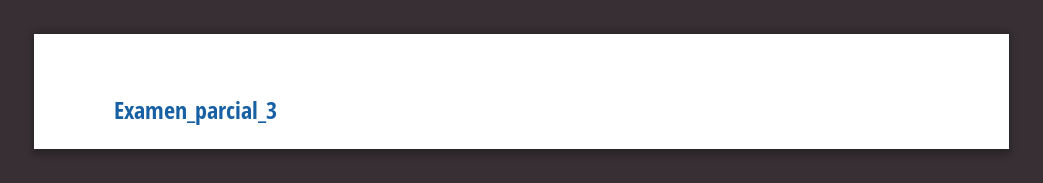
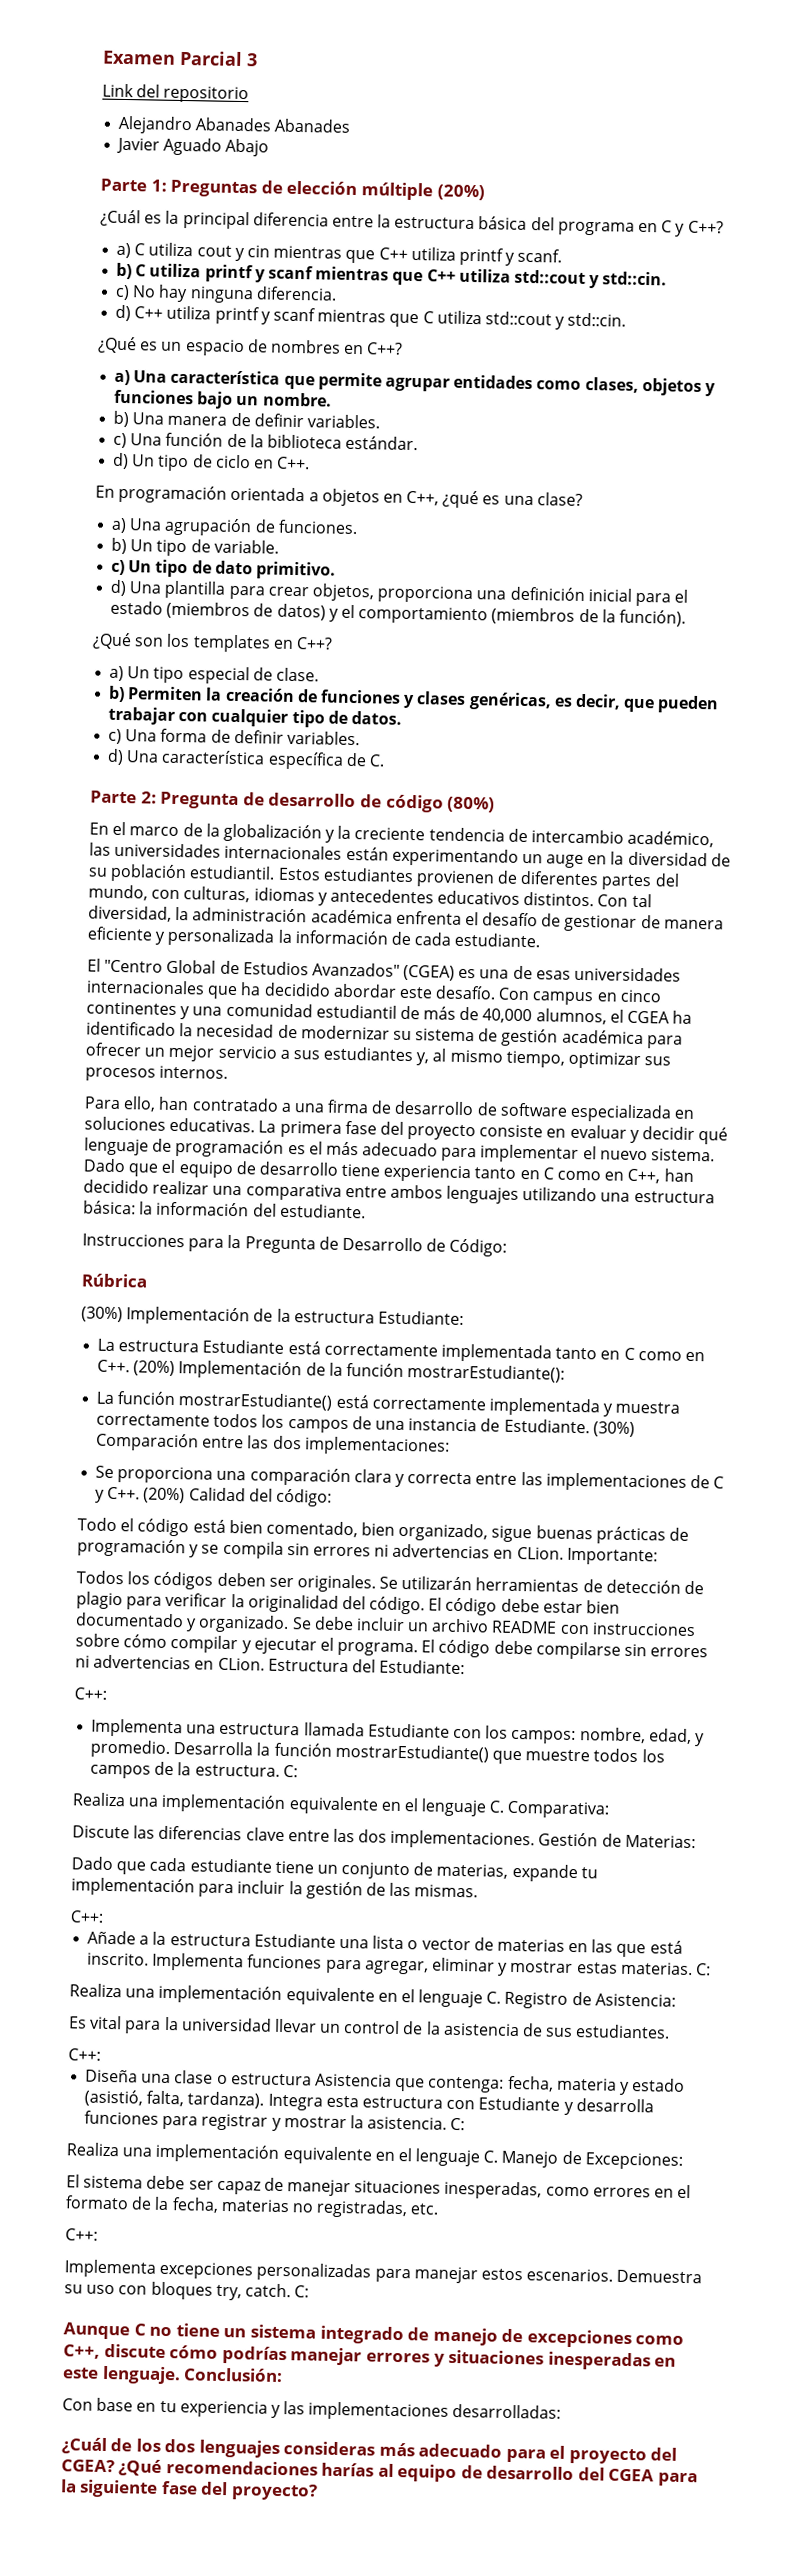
- Examen_parcial_3
+ Examen Parcial 3
+ Link del repositorio
+ Alejandro Abanades Abanades
+ Javier Aguado Abajo
+ Parte 1: Preguntas de elección múltiple (20%)
+ ¿Cuál es la principal diferencia entre la estructura básica del programa en C y C++?
+ a) C utiliza cout y cin mientras que C++ utiliza printf y scanf.
+ b) C utiliza printf y scanf mientras que C++ utiliza std::cout y std::cin.
+ c) No hay ninguna diferencia.
+ d) C++ utiliza printf y scanf mientras que C utiliza std::cout y std::cin.
+ ¿Qué es un espacio de nombres en C++?
+ a) Una característica que permite agrupar entidades como clases, objetos y funciones bajo un nombre.
+ b) Una manera de definir variables.
+ c) Una función de la biblioteca estándar.
+ d) Un tipo de ciclo en C++.
+ En programación orientada a objetos en C++, ¿qué es una clase?
+ a) Una agrupación de funciones.
+ b) Un tipo de variable.
+ c) Un tipo de dato primitivo.
+ d) Una plantilla para crear objetos, proporciona una definición inicial para el estado (miembros de datos) y el comportamiento (miembros de la función).
+ ¿Qué son los templates en C++?
+ a) Un tipo especial de clase.
+ b) Permiten la creación de funciones y clases genéricas, es decir, que pueden trabajar con cualquier tipo de datos.
+ c) Una forma de definir variables.
+ d) Una característica específica de C.
+ Parte 2: Pregunta de desarrollo de código (80%)
+ En el marco de la globalización y la creciente tendencia de intercambio académico, las universidades internacionales están experimentando un auge en la diversidad de su población estudiantil. Estos estudiantes provienen de diferentes partes del mundo, con culturas, idiomas y antecedentes educativos distintos. Con tal diversidad, la administración académica enfrenta el desafío de gestionar de manera eficiente y personalizada la información de cada estudiante.
+ El "Centro Global de Estudios Avanzados" (CGEA) es una de esas universidades internacionales que ha decidido abordar este desafío. Con campus en cinco continentes y una comunidad estudiantil de más de 40,000 alumnos, el CGEA ha identificado la necesidad de modernizar su sistema de gestión académica para ofrecer un mejor servicio a sus estudiantes y, al mismo tiempo, optimizar sus procesos internos.
+ Para ello, han contratado a una firma de desarrollo de software especializada en soluciones educativas. La primera fase del proyecto consiste en evaluar y decidir qué lenguaje de programación es el más adecuado para implementar el nuevo sistema. Dado que el equipo de desarrollo tiene experiencia tanto en C como en C++, han decidido realizar una comparativa entre ambos lenguajes utilizando una estructura básica: la información del estudiante.
+ Instrucciones para la Pregunta de Desarrollo de Código:
+ Rúbrica
+ (30%) Implementación de la estructura Estudiante:
+ La estructura Estudiante está correctamente implementada tanto en C como en C++. (20%) Implementación de la función mostrarEstudiante():
+ La función mostrarEstudiante() está correctamente implementada y muestra correctamente todos los campos de una instancia de Estudiante. (30%) Comparación entre las dos implementaciones:
+ Se proporciona una comparación clara y correcta entre las implementaciones de C y C++. (20%) Calidad del código:
+ Todo el código está bien comentado, bien organizado, sigue buenas prácticas de programación y se compila sin errores ni advertencias en CLion. Importante:
+ Todos los códigos deben ser originales. Se utilizarán herramientas de detección de plagio para verificar la originalidad del código. El código debe estar bien documentado y organizado. Se debe incluir un archivo README con instrucciones sobre cómo compilar y ejecutar el programa. El código debe compilarse sin errores ni advertencias en CLion. Estructura del Estudiante:
+ C++:
+ Implementa una estructura llamada Estudiante con los campos: nombre, edad, y promedio. Desarrolla la función mostrarEstudiante() que muestre todos los campos de la estructura. C:
+ Realiza una implementación equivalente en el lenguaje C. Comparativa:
+ Discute las diferencias clave entre las dos implementaciones. Gestión de Materias:
+ Dado que cada estudiante tiene un conjunto de materias, expande tu implementación para incluir la gestión de las mismas.
+ C++:
+ Añade a la estructura Estudiante una lista o vector de materias en las que está inscrito. Implementa funciones para agregar, eliminar y mostrar estas materias. C:
+ Realiza una implementación equivalente en el lenguaje C. Registro de Asistencia:
+ Es vital para la universidad llevar un control de la asistencia de sus estudiantes.
+ C++:
+ Diseña una clase o estructura Asistencia que contenga: fecha, materia y estado (asistió, falta, tardanza). Integra esta estructura con Estudiante y desarrolla funciones para registrar y mostrar la asistencia. C:
+ Realiza una implementación equivalente en el lenguaje C. Manejo de Excepciones:
+ El sistema debe ser capaz de manejar situaciones inesperadas, como errores en el formato de la fecha, materias no registradas, etc.
+ C++:
+ Implementa excepciones personalizadas para manejar estos escenarios. Demuestra su uso con bloques try, catch. C:
+ Aunque C no tiene un sistema integrado de manejo de excepciones como C++, discute cómo podrías manejar errores y situaciones inesperadas en este lenguaje. Conclusión:
+ Con base en tu experiencia y las implementaciones desarrolladas:
+ ¿Cuál de los dos lenguajes consideras más adecuado para el proyecto del CGEA? ¿Qué recomendaciones harías al equipo de desarrollo del CGEA para la siguiente fase del proyecto?

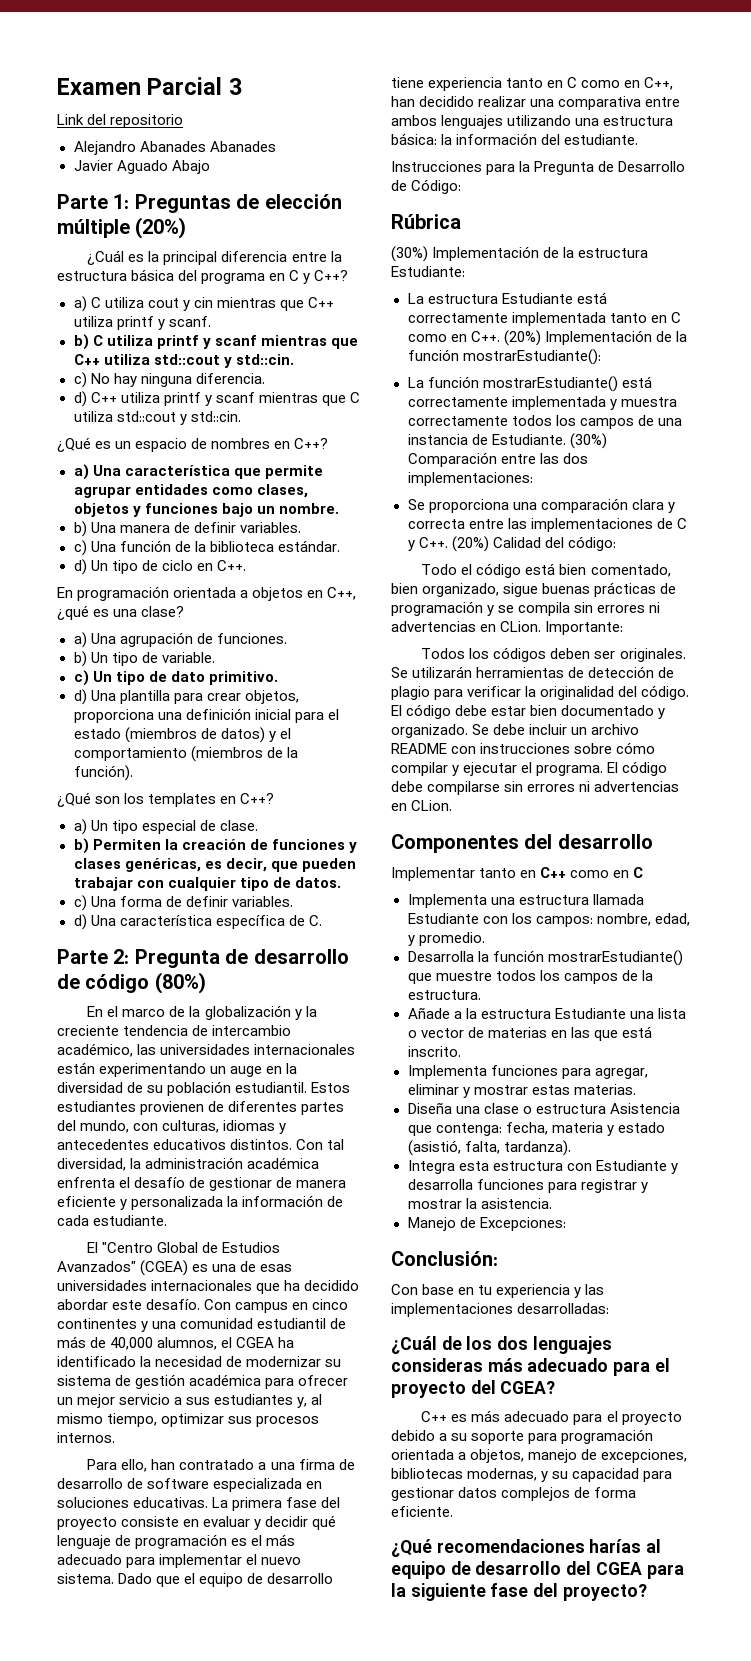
- El código debe compilarse sin errores ni advertencias en CLion. Estructura del Estudiante:
- C++:
+ El código debe compilarse sin errores ni advertencias en CLion.
+ Componentes del desarrollo
+ Implementar tanto en C++ como en C
- Implementa una estructura llamada Estudiante con los campos: nombre, edad, y promedio. Desarrolla la función mostrarEstudiante() que muestre todos los campos de la estructura. C:
- Realiza una implementación equivalente en el lenguaje C. Comparativa:
- Discute las diferencias clave entre las dos implementaciones. Gestión de Materias:
- Dado que cada estudiante tiene un conjunto de materias, expande tu implementación para incluir la gestión de las mismas.
- C++:
+ Implementa una estructura llamada Estudiante con los campos: nombre, edad, y promedio.
+ Desarrolla la función mostrarEstudiante() que muestre todos los campos de la estructura.
- Añade a la estructura Estudiante una lista o vector de materias en las que está inscrito. Implementa funciones para agregar, eliminar y mostrar estas materias. C:
- Realiza una implementación equivalente en el lenguaje C. Registro de Asistencia:
- Es vital para la universidad llevar un control de la asistencia de sus estudiantes.
- C++:
+ Añade a la estructura Estudiante una lista o vector de materias en las que está inscrito.
+ Implementa funciones para agregar, eliminar y mostrar estas materias.
- Diseña una clase o estructura Asistencia que contenga: fecha, materia y estado (asistió, falta, tardanza). Integra esta estructura con Estudiante y desarrolla funciones para registrar y mostrar la asistencia. C:
- Realiza una implementación equivalente en el lenguaje C. Manejo de Excepciones:
- El sistema debe ser capaz de manejar situaciones inesperadas, como errores en el formato de la fecha, materias no registradas, etc.
- C++:
- Implementa excepciones personalizadas para manejar estos escenarios. Demuestra su uso con bloques try, catch. C:
- Aunque C no tiene un sistema integrado de manejo de excepciones como C++, discute cómo podrías manejar errores y situaciones inesperadas en este lenguaje. Conclusión:
+ Diseña una clase o estructura Asistencia que contenga: fecha, materia y estado (asistió, falta, tardanza).
+ Integra esta estructura con Estudiante y desarrolla funciones para registrar y mostrar la asistencia.
+ Manejo de Excepciones:
+ Conclusión:
- ¿Cuál de los dos lenguajes consideras más adecuado para el proyecto del CGEA? ¿Qué recomendaciones harías al equipo de desarrollo del CGEA para la siguiente fase del proyecto?
+ ¿Cuál de los dos lenguajes consideras más adecuado para el proyecto del CGEA?
+ C++ es más adecuado para el proyecto debido a su soporte para programación orientada a objetos, manejo de excepciones, bibliotecas modernas, y su capacidad para gestionar datos complejos de forma eficiente.
+ ¿Qué recomendaciones harías al equipo de desarrollo del CGEA para la siguiente fase del proyecto?

